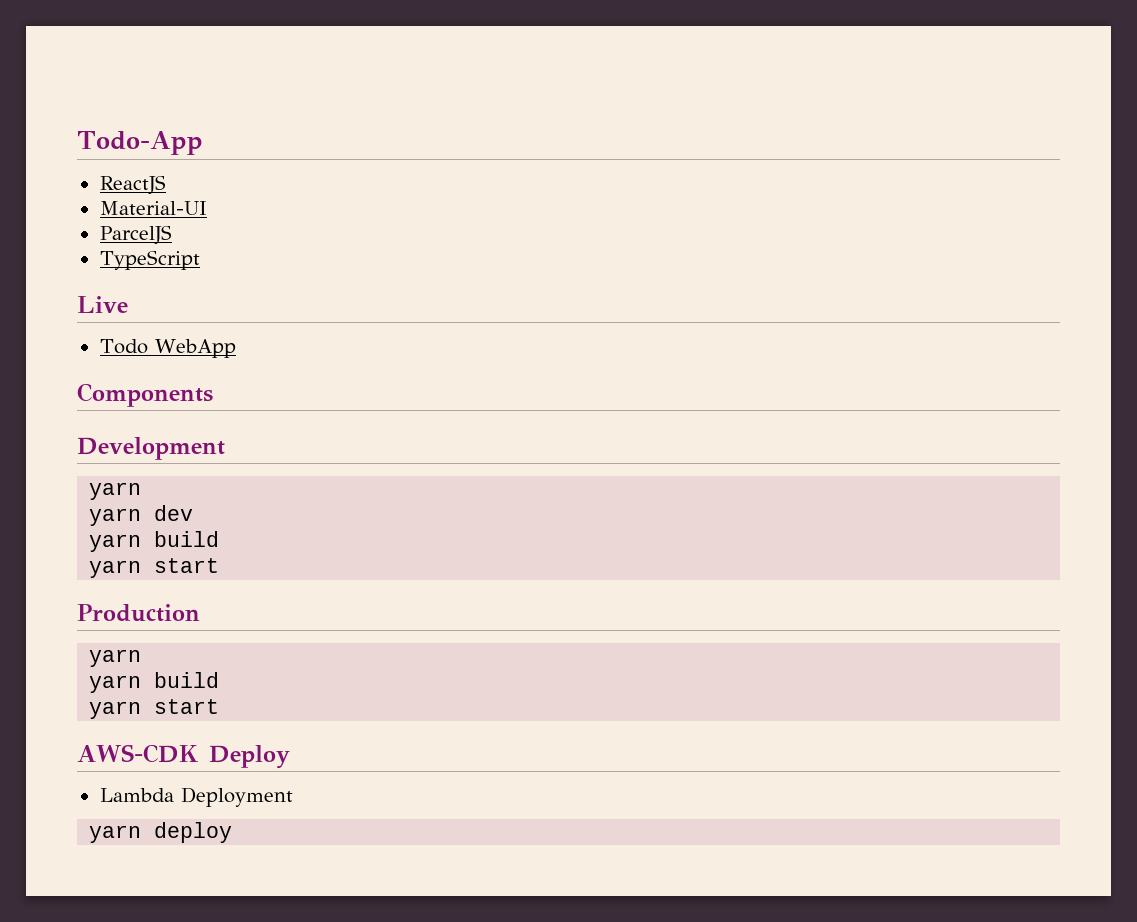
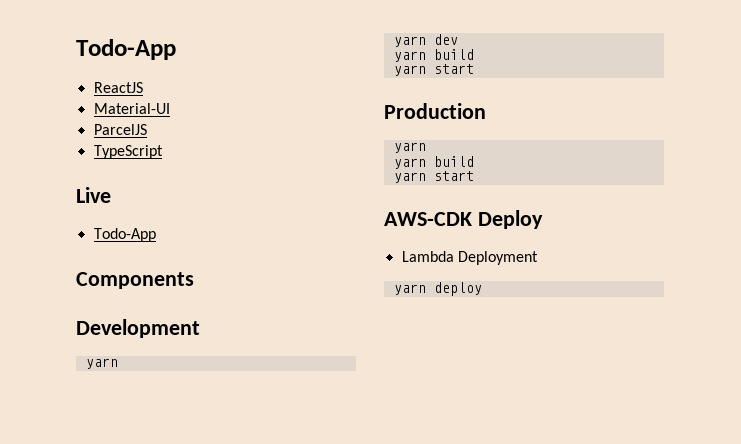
  Live
- Todo WebApp
+ Todo-App

